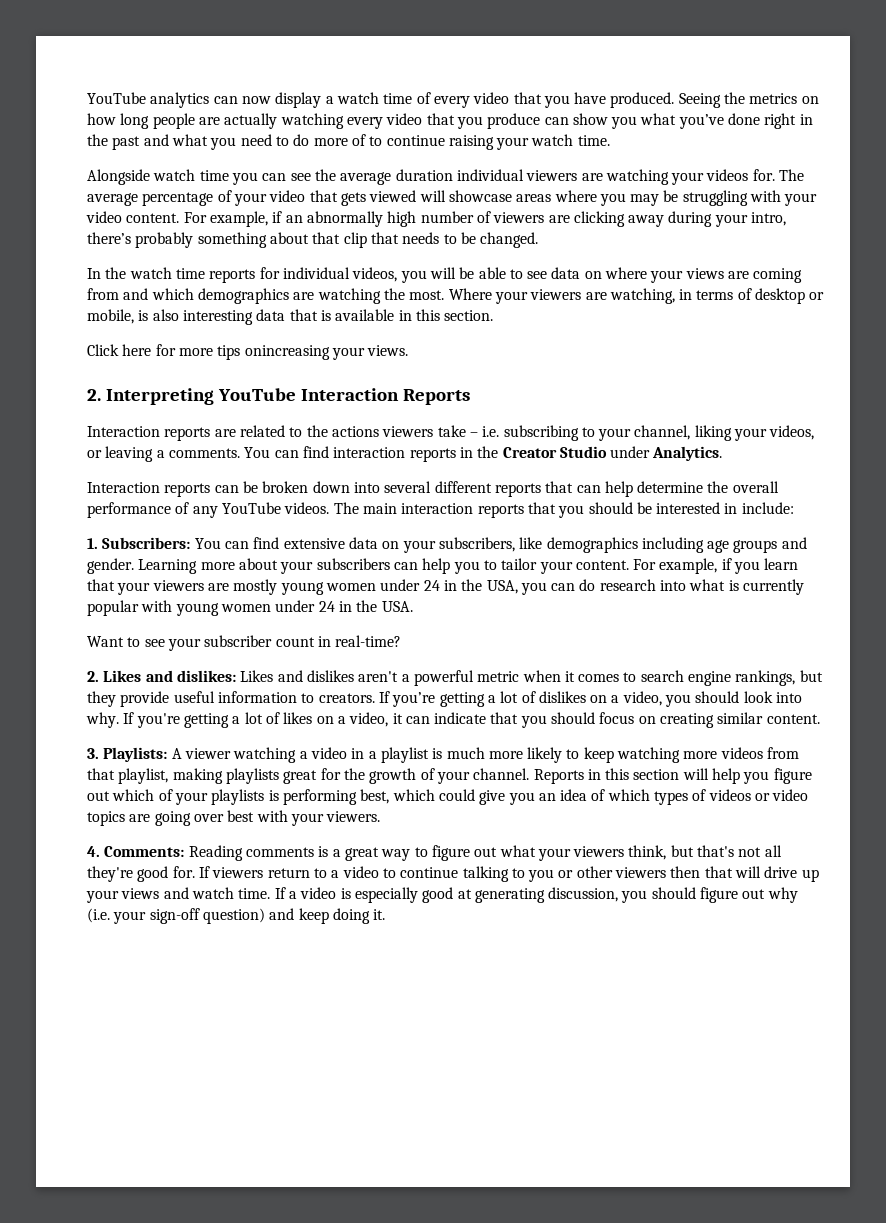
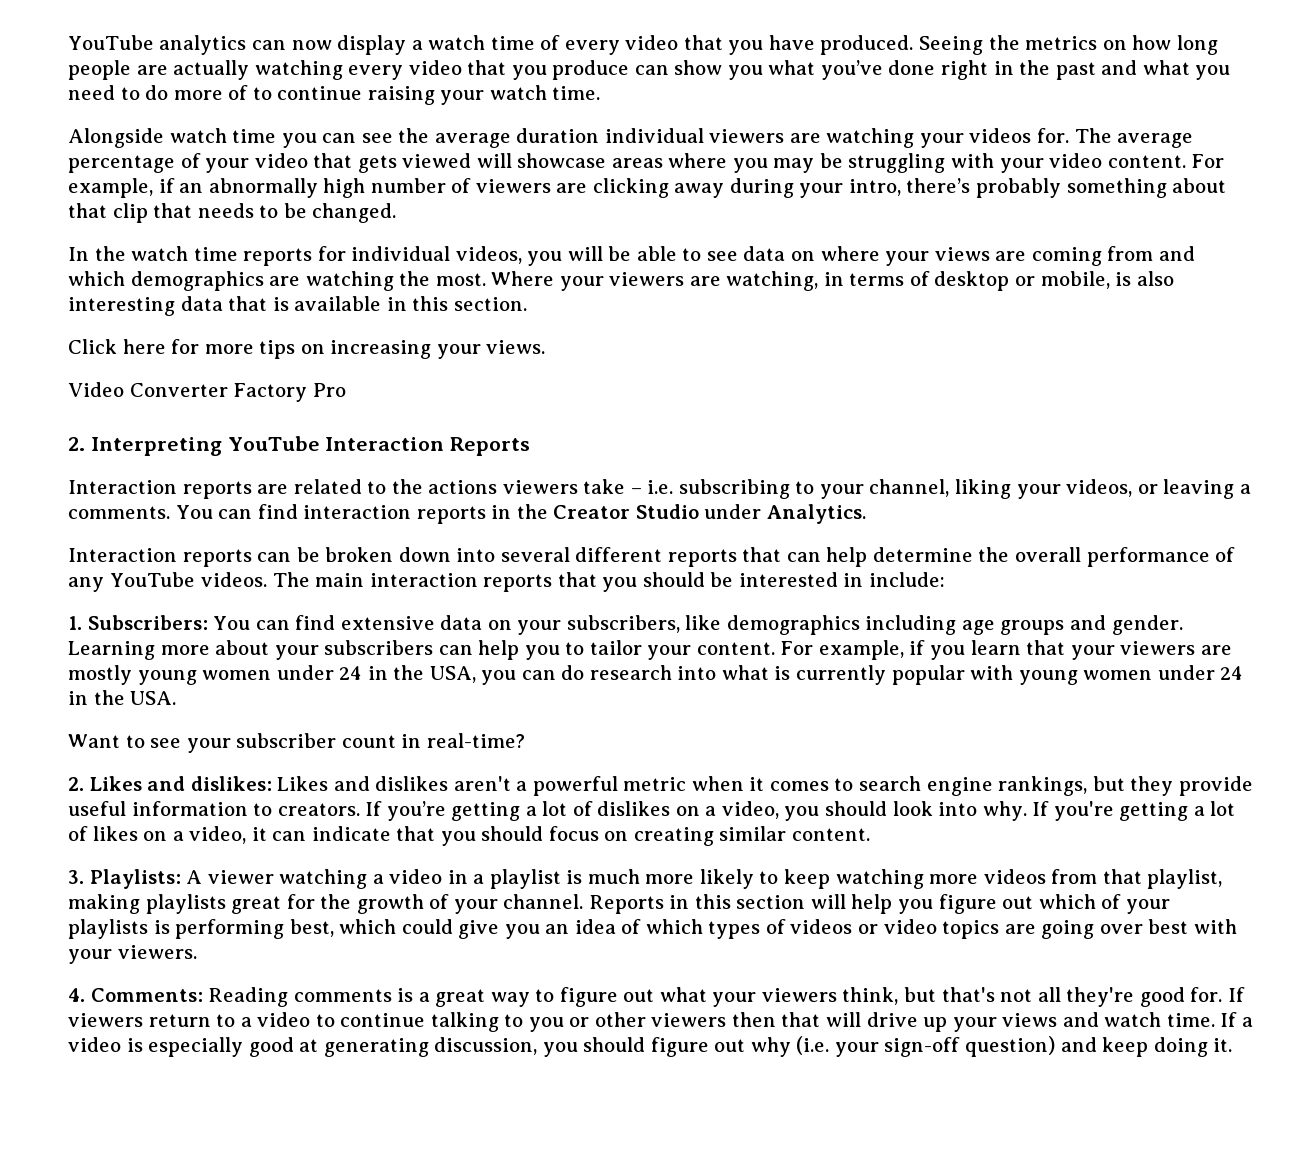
- Click here for more tips onincreasing your views.
+ Click here for more tips on increasing your views.
+ Video Converter Factory Pro

